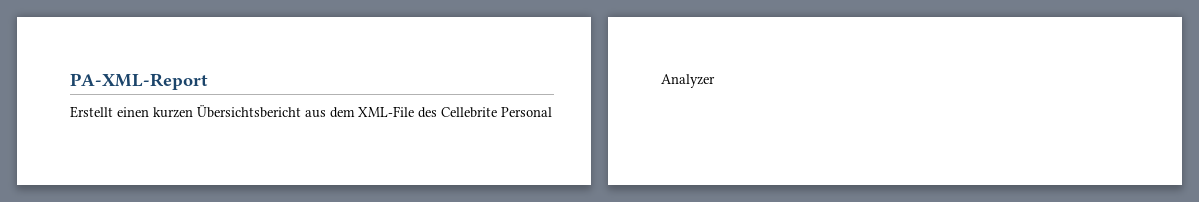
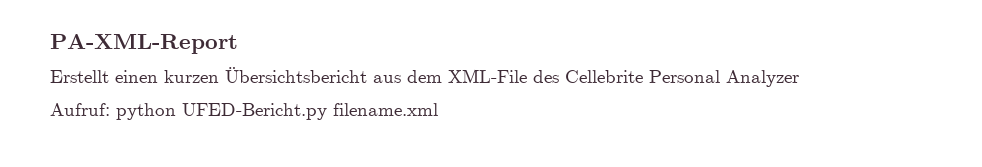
+ Aufruf: python UFED-Bericht.py filename.xml

